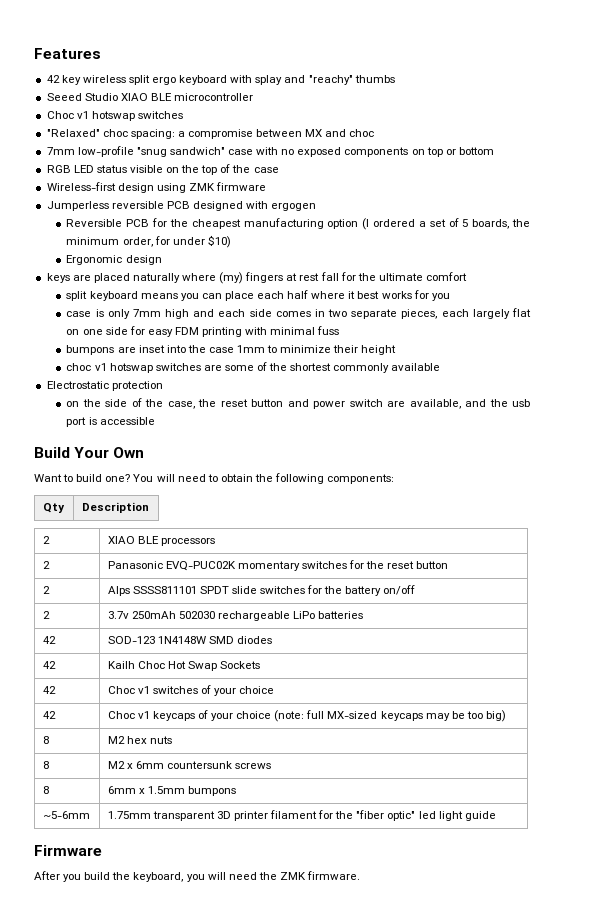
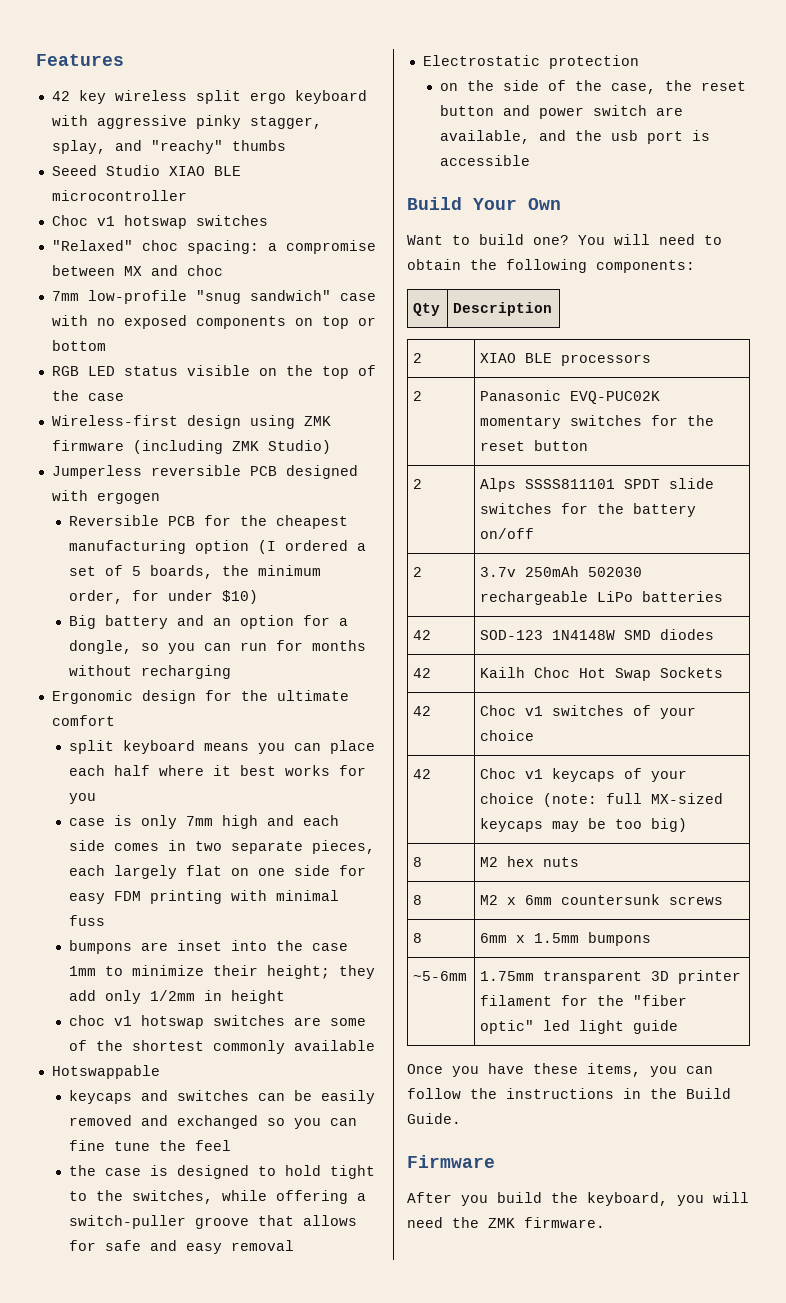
- 42 key wireless split ergo keyboard with splay and "reachy" thumbs
+ 42 key wireless split ergo keyboard with aggressive pinky stagger, splay, and "reachy" thumbs
- Wireless-first design using ZMK firmware
+ Wireless-first design using ZMK firmware (including ZMK Studio)
- Ergonomic design
- keys are placed naturally where (my) fingers at rest fall for the ultimate comfort
+ Big battery and an option for a dongle, so you can run for months without recharging
+ Ergonomic design for the ultimate comfort
- bumpons are inset into the case 1mm to minimize their height
+ bumpons are inset into the case 1mm to minimize their height; they add only 1/2mm in height
+ Hotswappable
+ keycaps and switches can be easily removed and exchanged so you can fine tune the feel
+ the case is designed to hold tight to the switches, while offering a switch-puller groove that allows for safe and easy removal
+ Once you have these items, you can follow the instructions in the Build Guide.

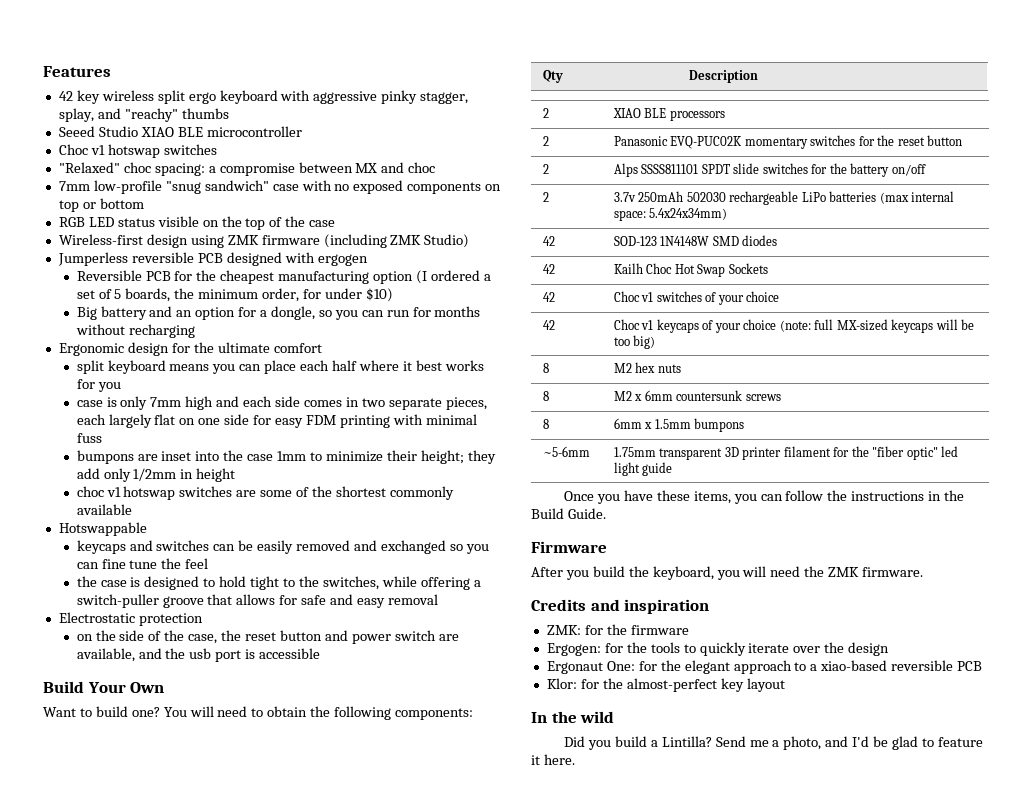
- 2 | 3.7v 250mAh 502030 rechargeable LiPo batteries
+ 2 | 3.7v 250mAh 502030 rechargeable LiPo batteries (max internal space: 5.4x24x34mm)
- 42 | Choc v1 keycaps of your choice (note: full MX-sized keycaps may be too big)
+ 42 | Choc v1 keycaps of your choice (note: full MX-sized keycaps will be too big)
+ Credits and inspiration
+ ZMK: for the firmware
+ Ergogen: for the tools to quickly iterate over the design
+ Ergonaut One: for the elegant approach to a xiao-based reversible PCB
+ Klor: for the almost-perfect key layout
+ In the wild
+ Did you build a Lintilla? Send me a photo, and I'd be glad to feature it here.

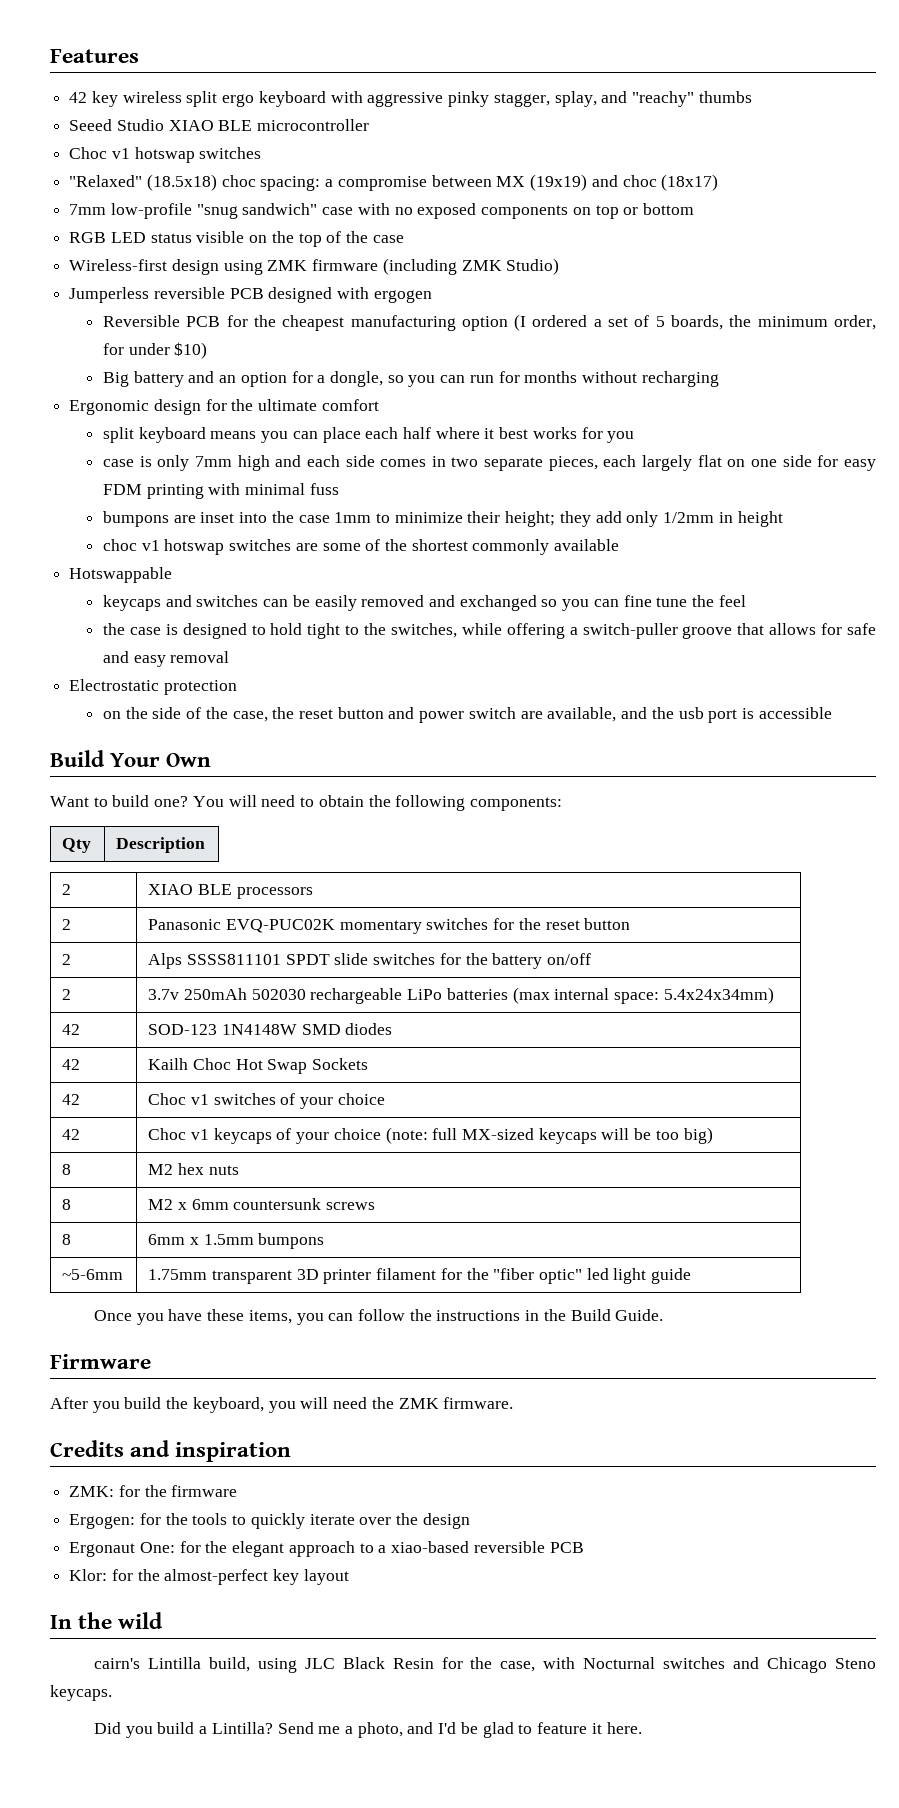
- "Relaxed" choc spacing: a compromise between MX and choc
+ "Relaxed" (18.5x18) choc spacing: a compromise between MX (19x19) and choc (18x17)
+ cairn's Lintilla build, using JLC Black Resin for the case, with Nocturnal switches and Chicago Steno keycaps.

